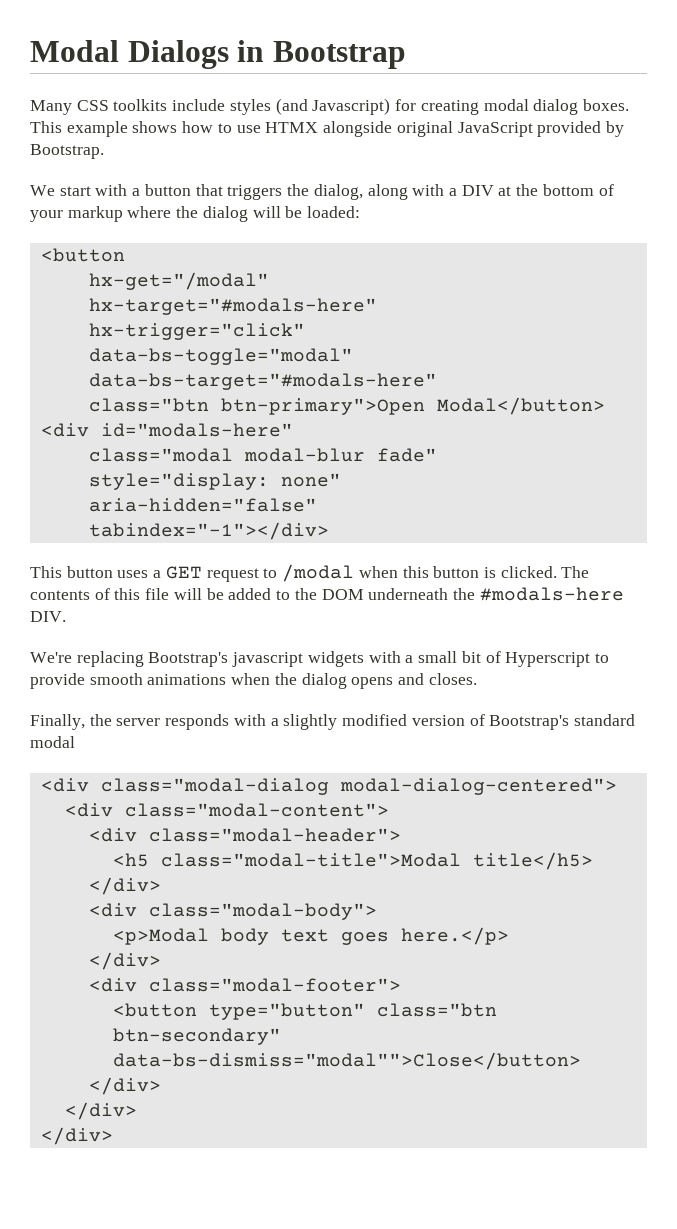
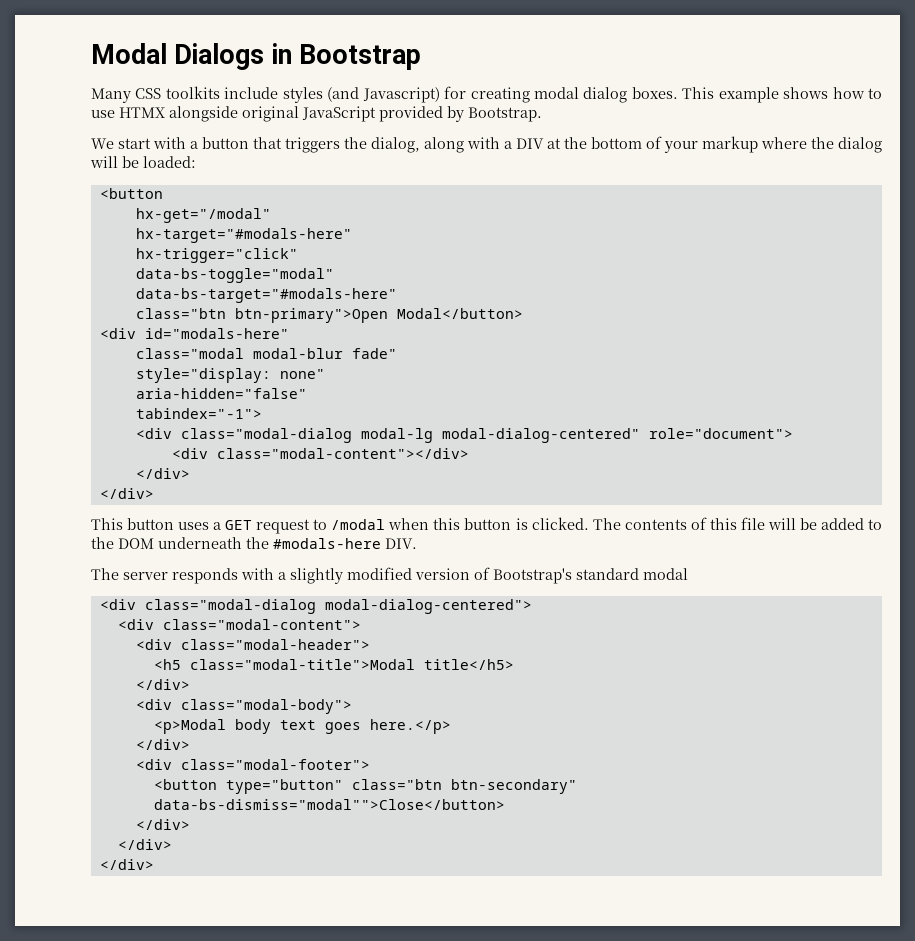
- tabindex="-1"></div>
+ tabindex="-1">
+ <div class="modal-dialog modal-lg modal-dialog-centered" role="document">
+ <div class="modal-content"></div>
+ </div>
+ </div>
- We're replacing Bootstrap's javascript widgets with a small bit of Hyperscript to provide smooth animations when the dialog opens and closes.
- Finally, the server responds with a slightly modified version of Bootstrap's standard modal
+ The server responds with a slightly modified version of Bootstrap's standard modal

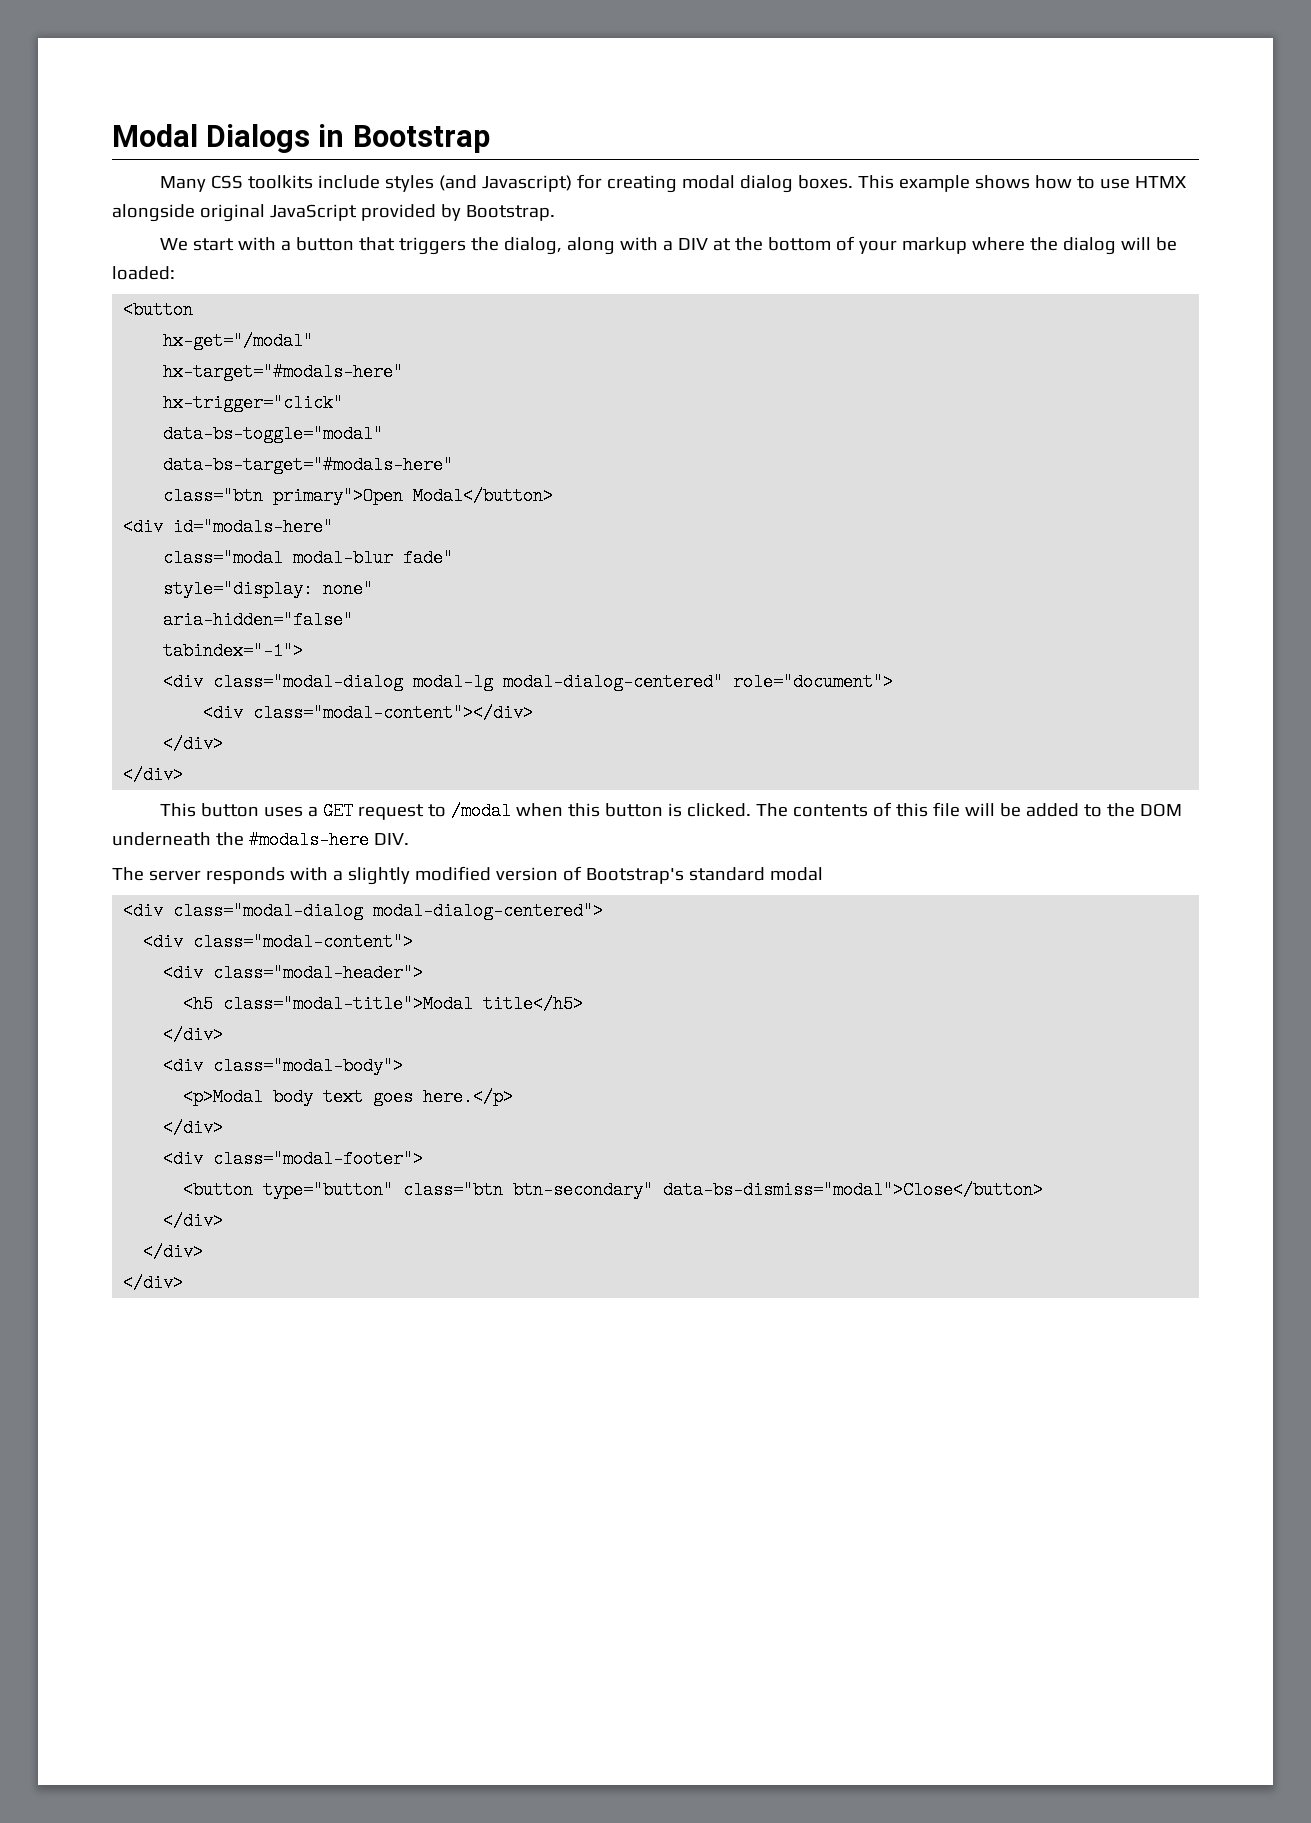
- class="btn btn-primary">Open Modal</button>
+ class="btn primary">Open Modal</button>
- <button type="button" class="btn btn-secondary" data-bs-dismiss="modal"">Close</button>
+ <button type="button" class="btn btn-secondary" data-bs-dismiss="modal">Close</button>

